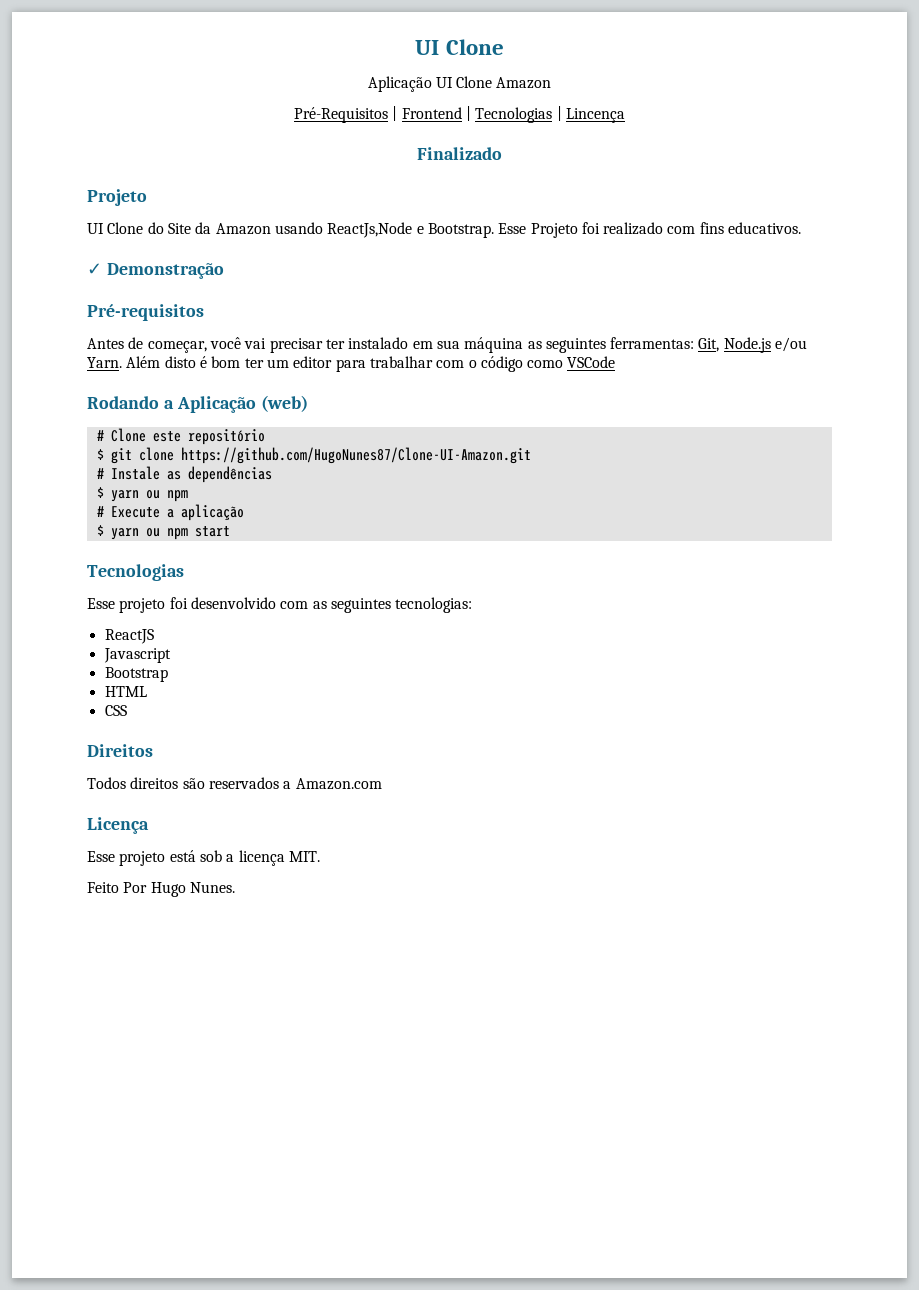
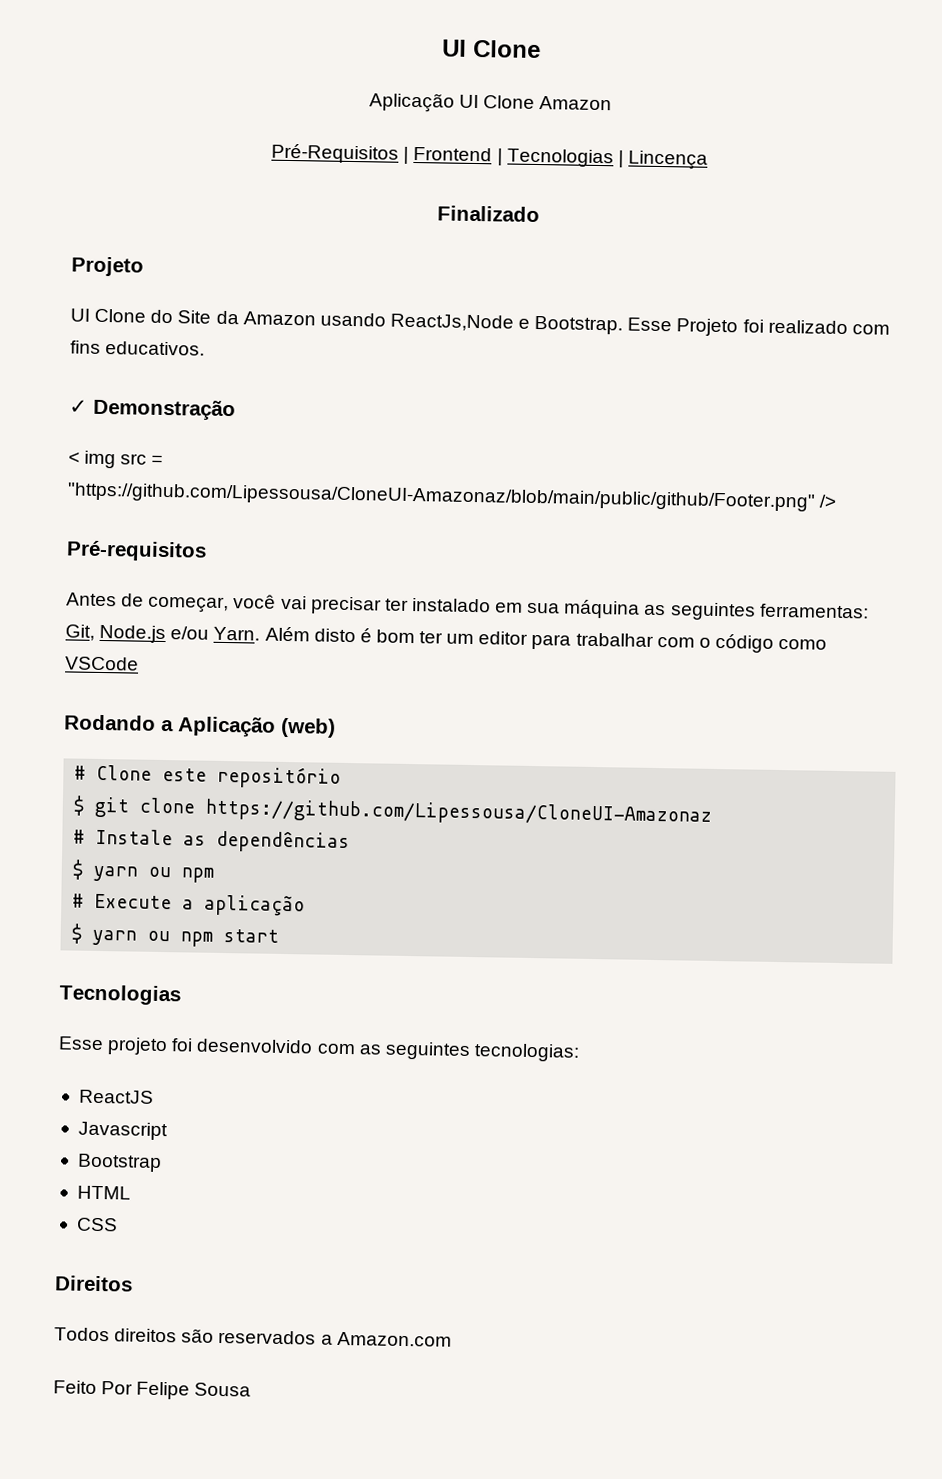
+ < img src = "https://github.com/Lipessousa/CloneUI-Amazonaz/blob/main/public/github/Footer.png" />
- $ git clone https://github.com/HugoNunes87/Clone-UI-Amazon.git
+ $ git clone https://github.com/Lipessousa/CloneUI-Amazonaz
- Licença
- Esse projeto está sob a licença MIT.
- Feito Por Hugo Nunes.
+ Feito Por Felipe Sousa

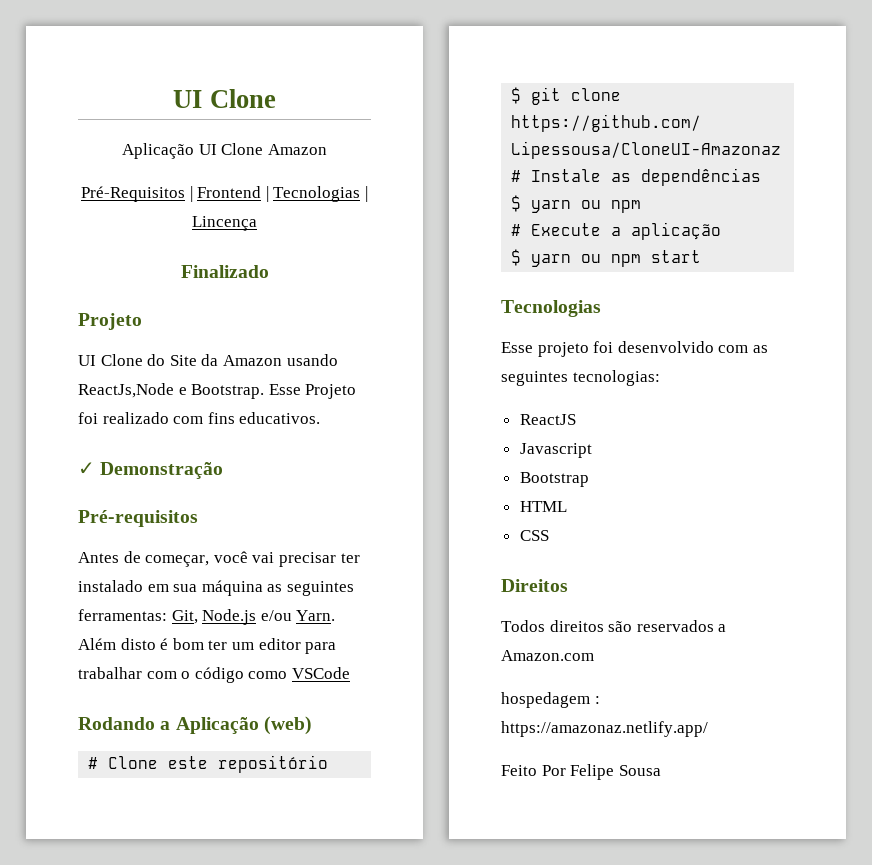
- < img src = "https://github.com/Lipessousa/CloneUI-Amazonaz/blob/main/public/github/Footer.png" />
+ hospedagem : https://amazonaz.netlify.app/

